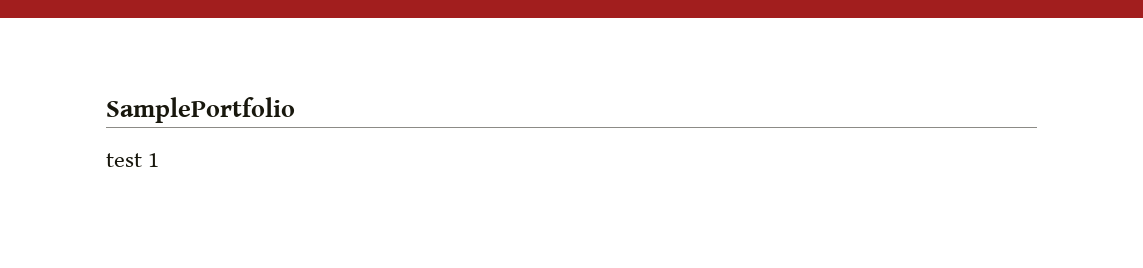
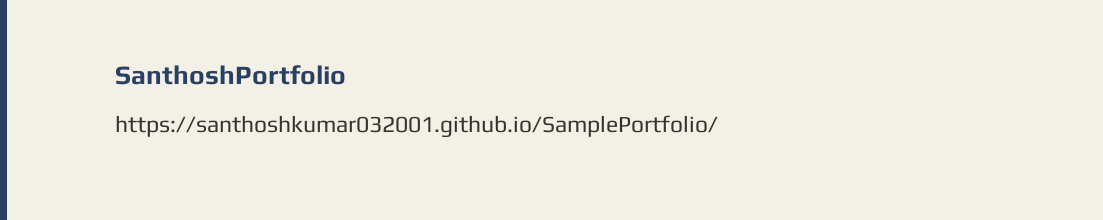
- SamplePortfolio
- test 1
+ SanthoshPortfolio
+ https://santhoshkumar032001.github.io/SamplePortfolio/

